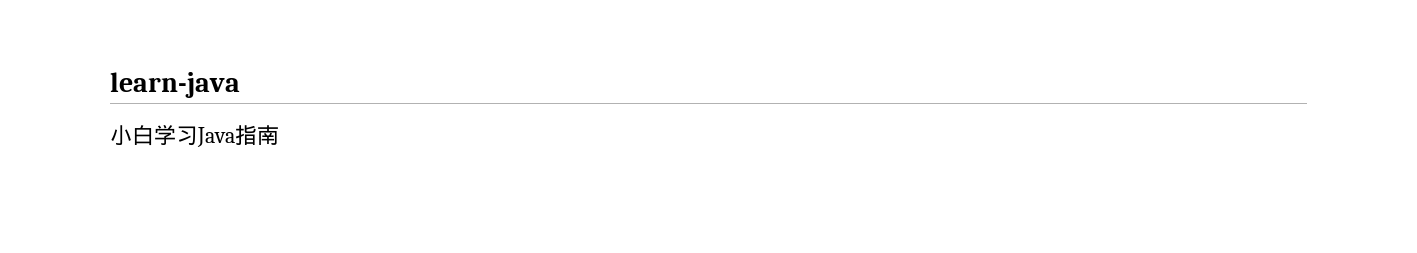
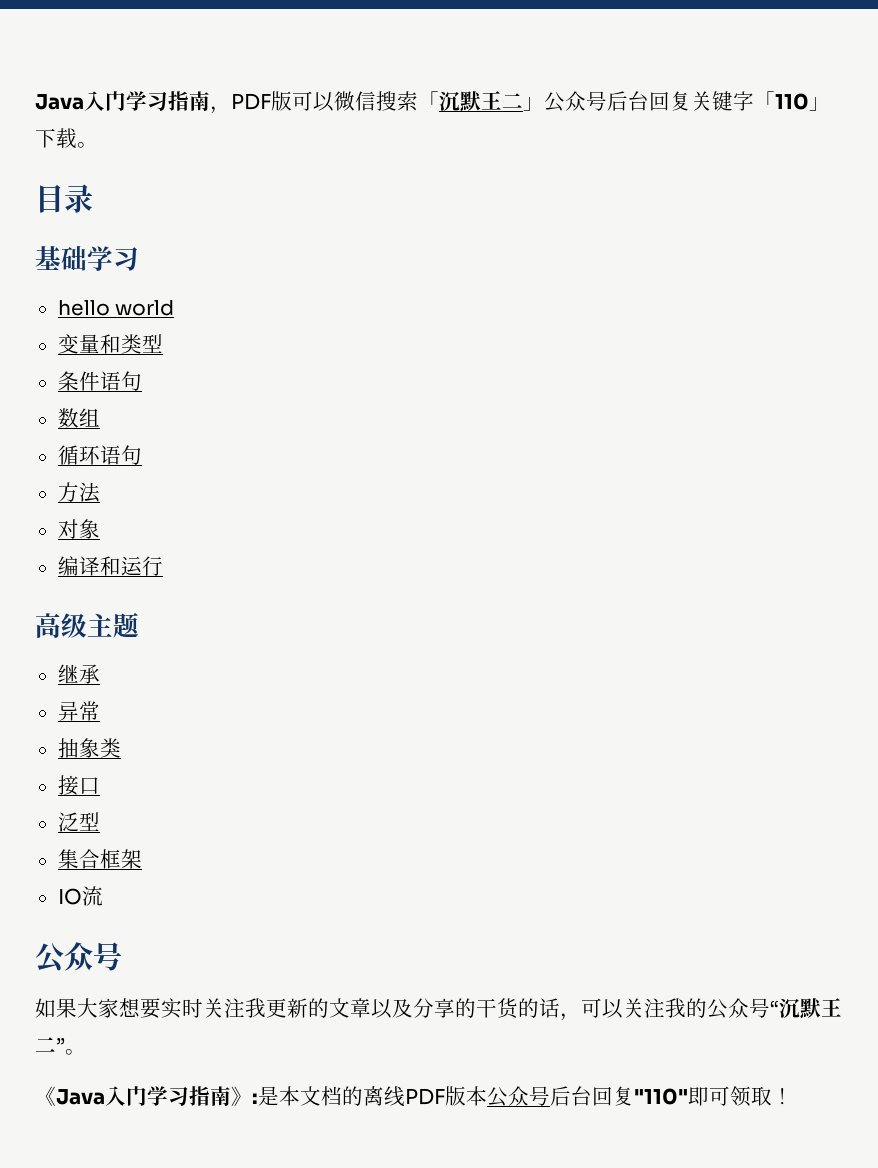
- learn-java
- 小白学习Java指南
+ Java入门学习指南，PDF版可以微信搜索「沉默王二」公众号后台回复关键字「110」下载。
+ 目录
+ 基础学习
+ hello world
+ 变量和类型
+ 条件语句
+ 数组
+ 循环语句
+ 方法
+ 对象
+ 编译和运行
+ 高级主题
+ 继承
+ 异常
+ 抽象类
+ 接口
+ 泛型
+ 集合框架
+ IO流
+ 公众号
+ 如果大家想要实时关注我更新的文章以及分享的干货的话，可以关注我的公众号“沉默王二”。
+ 《Java入门学习指南》:是本文档的离线PDF版本公众号后台回复"110"即可领取！

